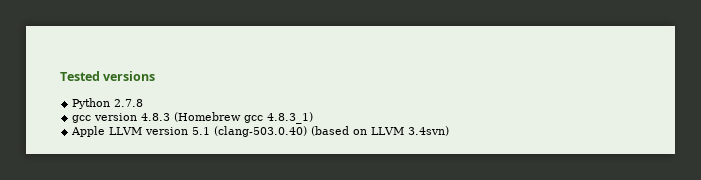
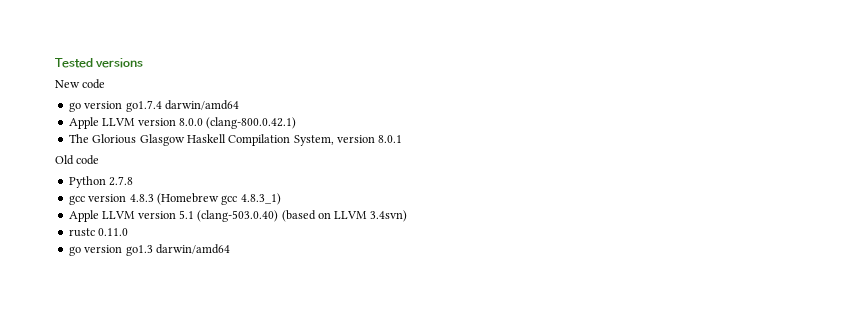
+ New code
+ go version go1.7.4 darwin/amd64
+ Apple LLVM version 8.0.0 (clang-800.0.42.1)
+ The Glorious Glasgow Haskell Compilation System, version 8.0.1
+ Old code
+ rustc 0.11.0
+ go version go1.3 darwin/amd64

